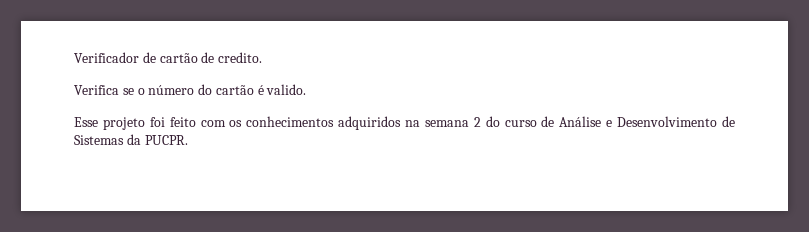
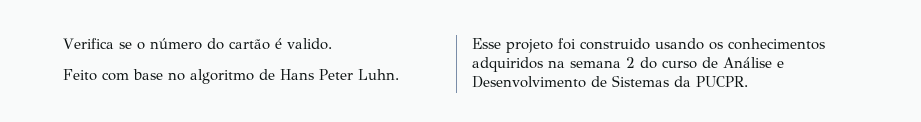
- Verificador de cartão de credito.
+ Feito com base no algoritmo de Hans Peter Luhn.
- Esse projeto foi feito com os conhecimentos adquiridos na semana 2 do curso de Análise e Desenvolvimento de Sistemas da PUCPR.
+ Esse projeto foi construido usando os conhecimentos adquiridos na semana 2 do curso de Análise e Desenvolvimento de Sistemas da PUCPR.

